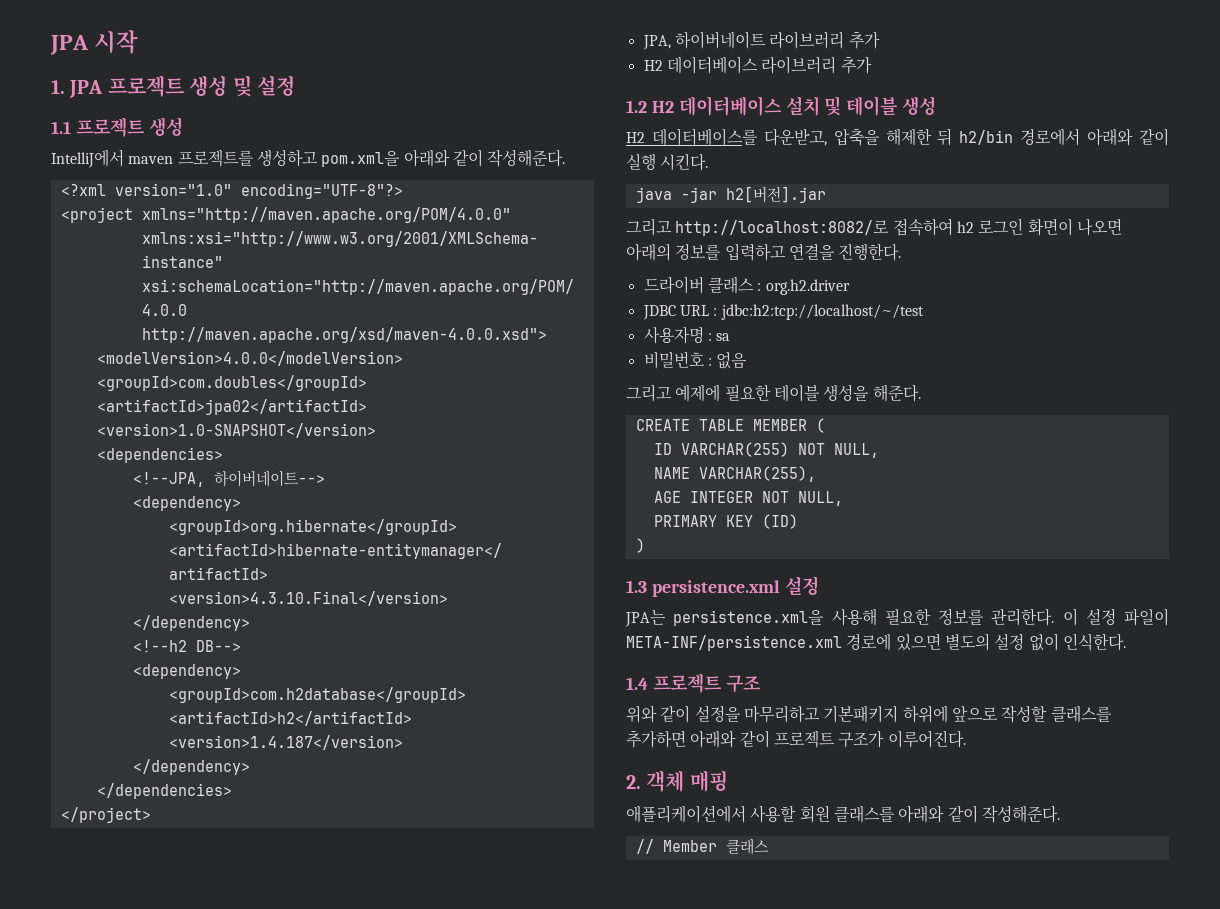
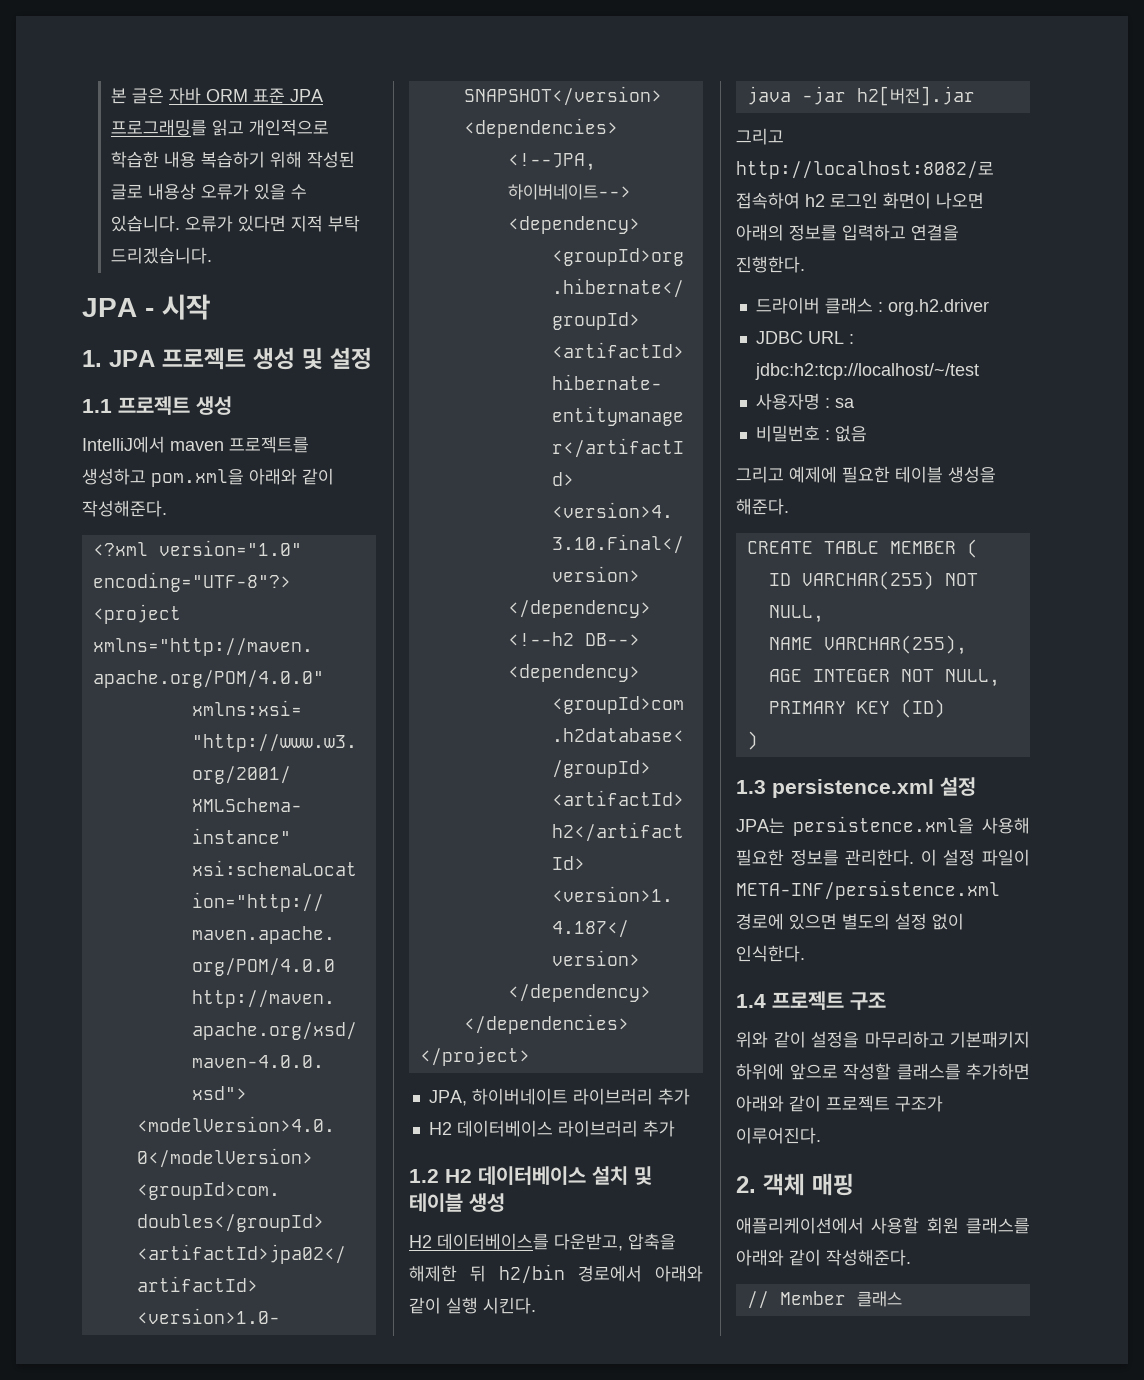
- JPA 시작
+ 본 글은 자바 ORM 표준 JPA 프로그래밍를 읽고 개인적으로 학습한 내용 복습하기 위해 작성된 글로 내용상 오류가 있을 수 있습니다. 오류가 있다면 지적 부탁 드리겠습니다.
+ JPA - 시작

